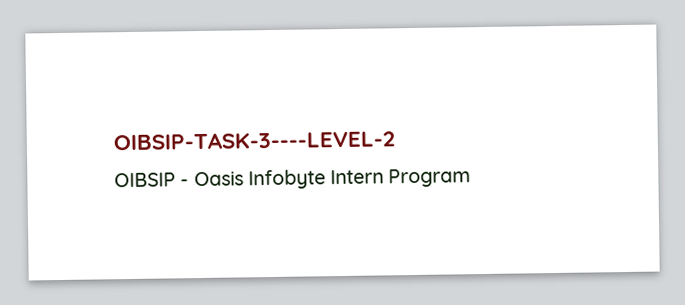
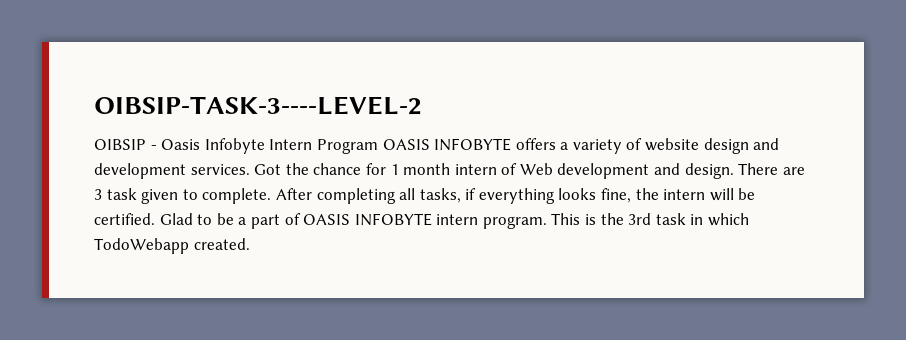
- OIBSIP - Oasis Infobyte Intern Program
+ OIBSIP - Oasis Infobyte Intern Program OASIS INFOBYTE offers a variety of website design and development services. Got the chance for 1 month intern of Web development and design. There are 3 task given to complete. After completing all tasks, if everything looks fine, the intern will be certified. Glad to be a part of OASIS INFOBYTE intern program. This is the 3rd task in which TodoWebapp created.

